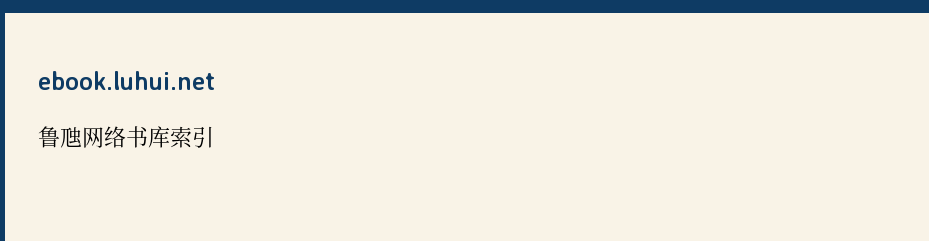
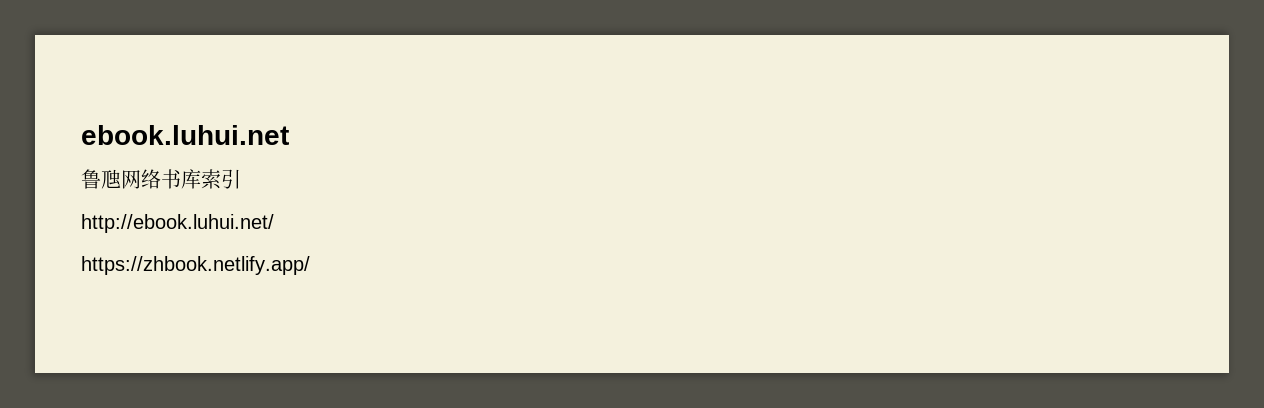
+ http://ebook.luhui.net/
+ https://zhbook.netlify.app/

